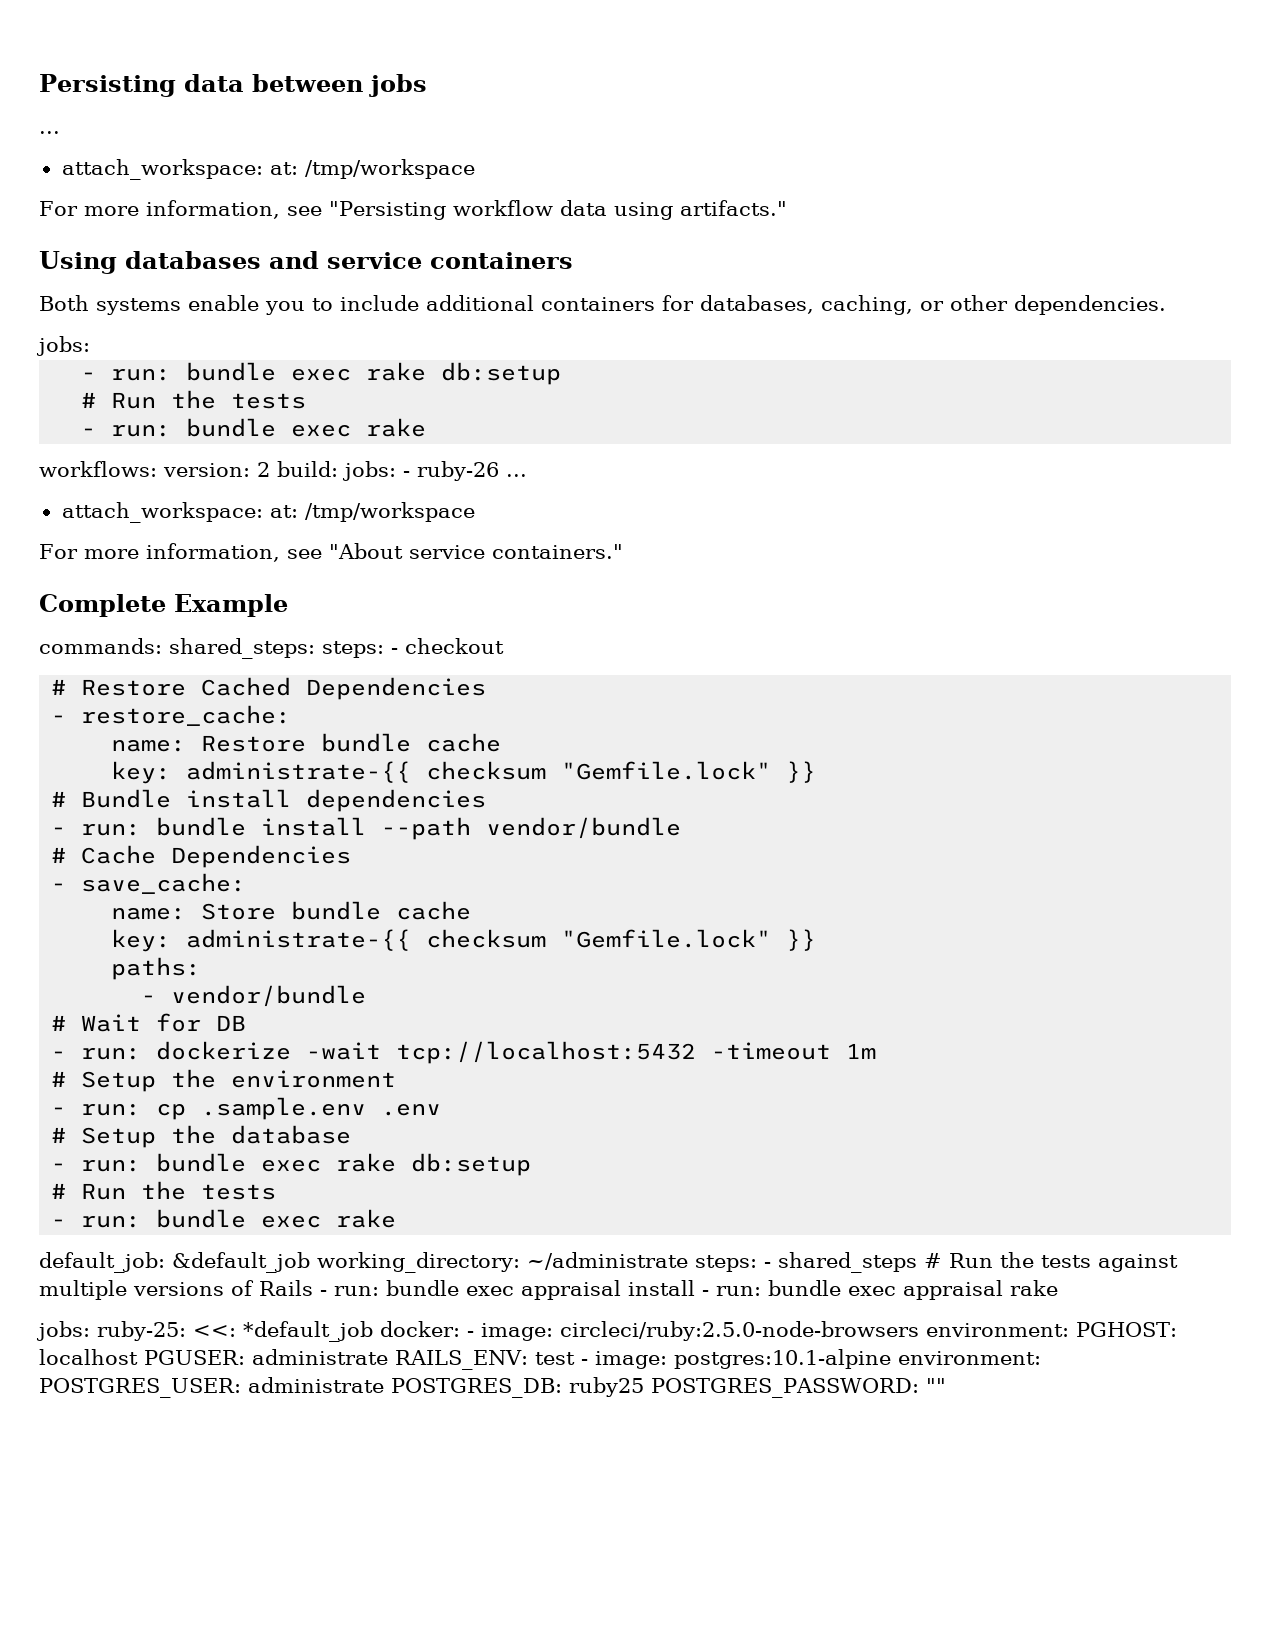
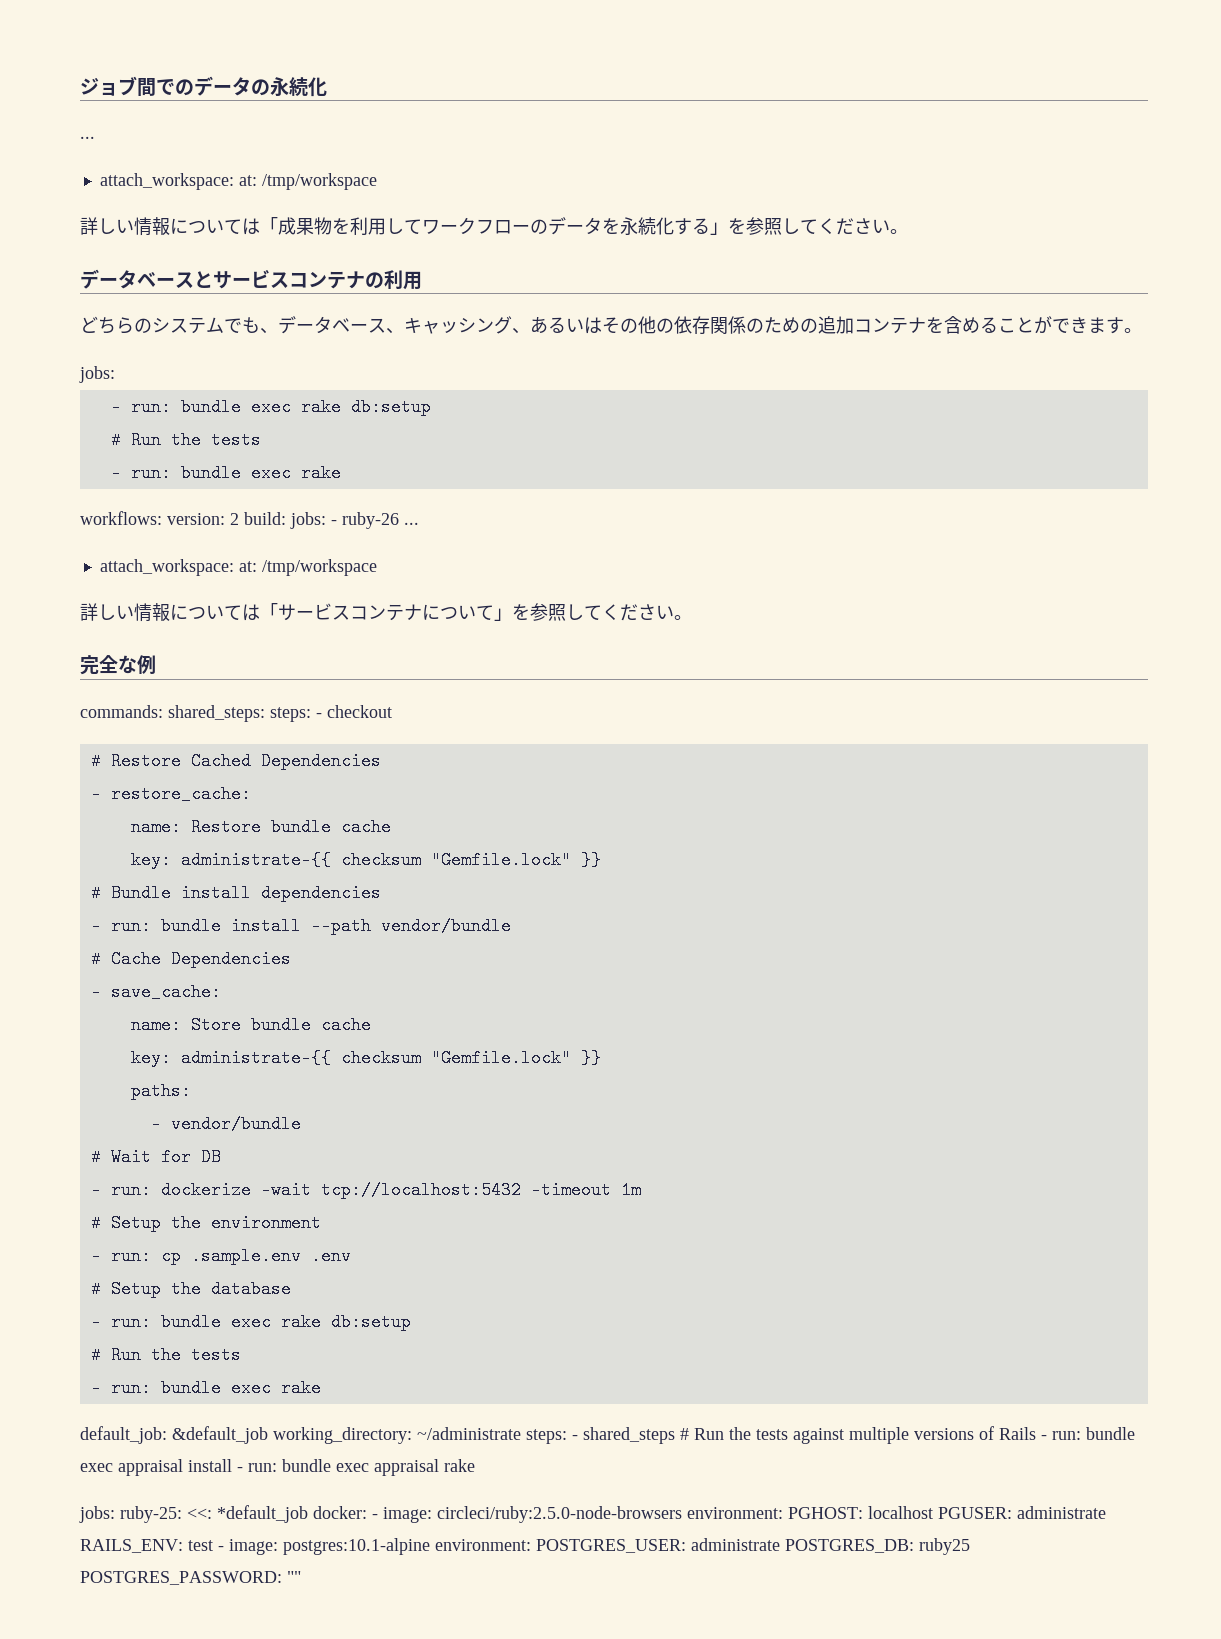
- Persisting data between jobs
+ ジョブ間でのデータの永続化
  ...
  attach_workspace: at: /tmp/workspace
- For more information, see "Persisting workflow data using artifacts."
- Using databases and service containers
- Both systems enable you to include additional containers for databases, caching, or other dependencies.
+ 詳しい情報については「成果物を利用してワークフローのデータを永続化する」を参照してください。
+ データベースとサービスコンテナの利用
+ どちらのシステムでも、データベース、キャッシング、あるいはその他の依存関係のための追加コンテナを含めることができます。
- For more information, see "About service containers."
- Complete Example
+ 詳しい情報については「サービスコンテナについて」を参照してください。
+ 完全な例

